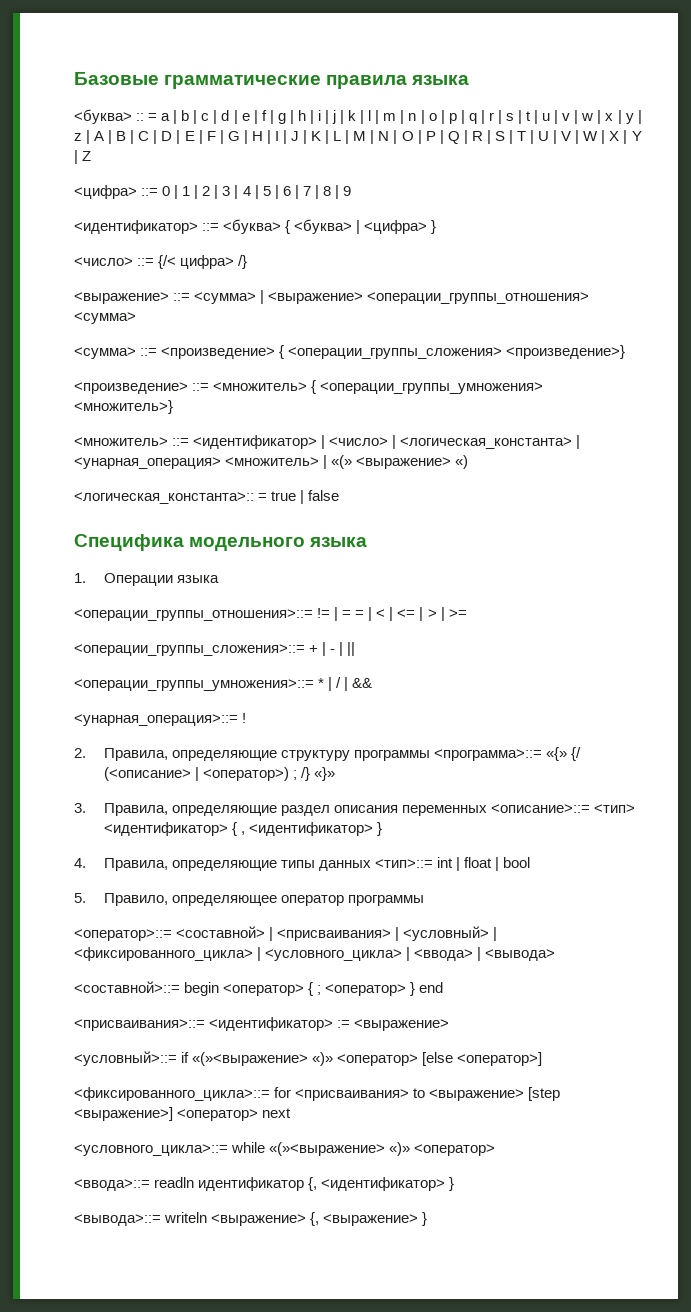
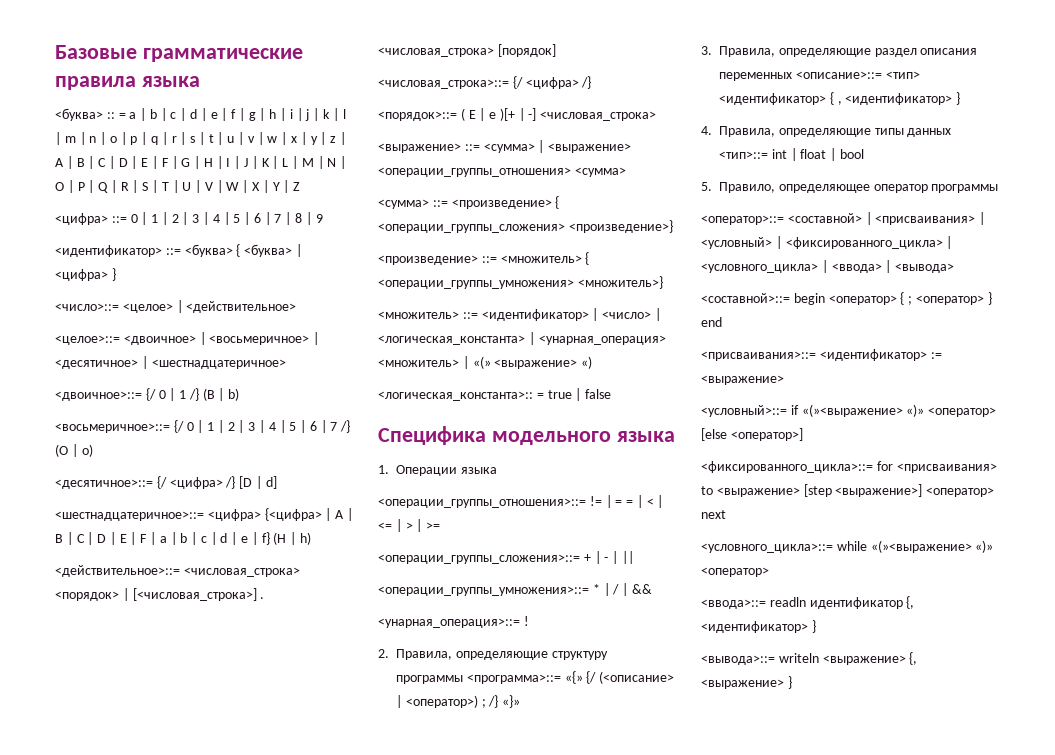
- <число> ::= {/< цифра> /}
+ <число>::= <целое> | <действительное>
+ <целое>::= <двоичное> | <восьмеричное> | <десятичное> | <шестнадцатеричное>
+ <двоичное>::= {/ 0 | 1 /} (B | b)
+ <восьмеричное>::= {/ 0 | 1 | 2 | 3 | 4 | 5 | 6 | 7 /} (O | o)
+ <десятичное>::= {/ <цифра> /} [D | d]
+ <шестнадцатеричное>::= <цифра> {<цифра> | A | B | C | D | E | F | a | b | c | d | e | f} (H | h)
+ <действительное>::= <числовая_строка> <порядок> | [<числовая_строка>] . <числовая_строка> [порядок]
+ <числовая_строка>::= {/ <цифра> /}
+ <порядок>::= ( E | e )[+ | -] <числовая_строка>

